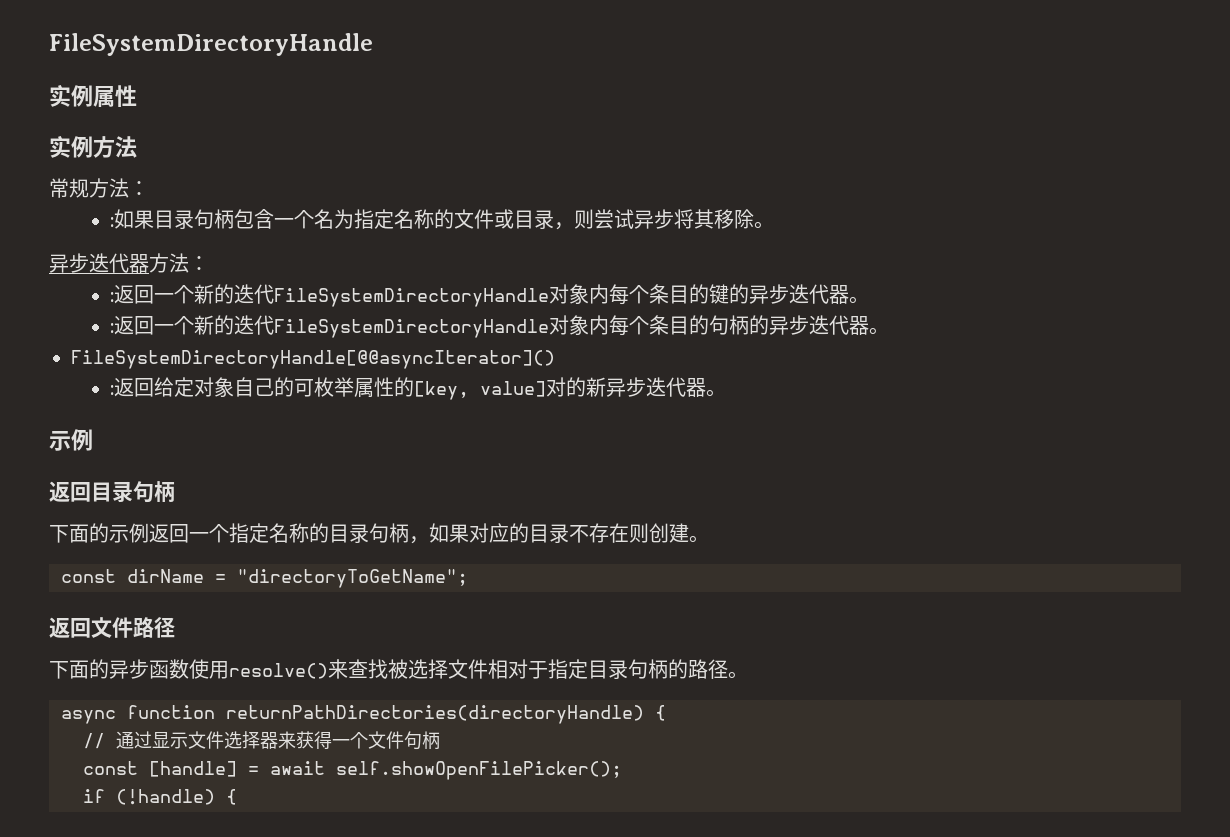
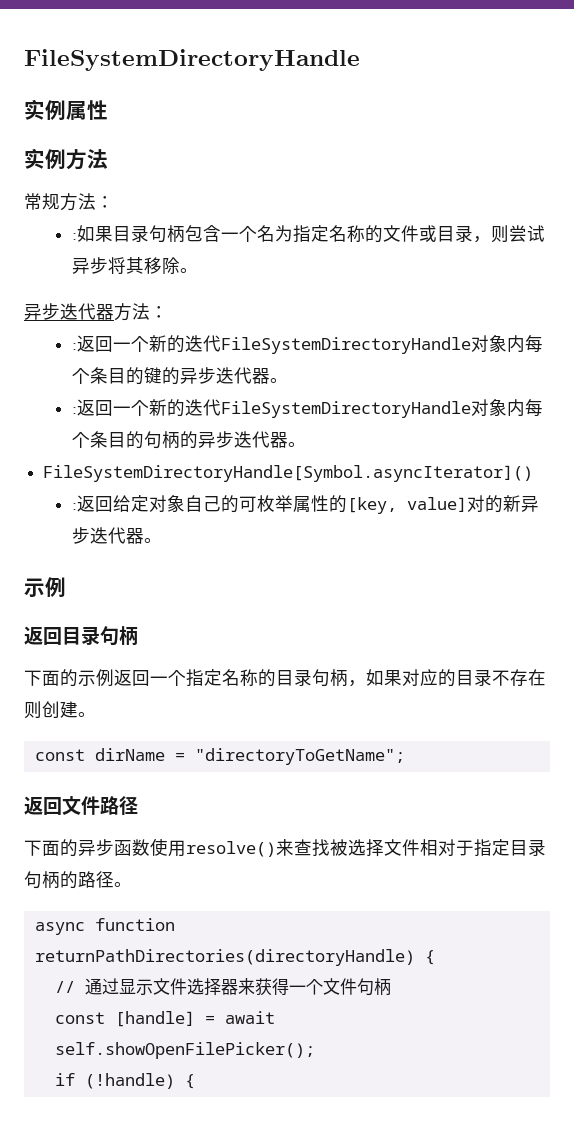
- FileSystemDirectoryHandle[@@asyncIterator]()
+ FileSystemDirectoryHandle[Symbol.asyncIterator]()

